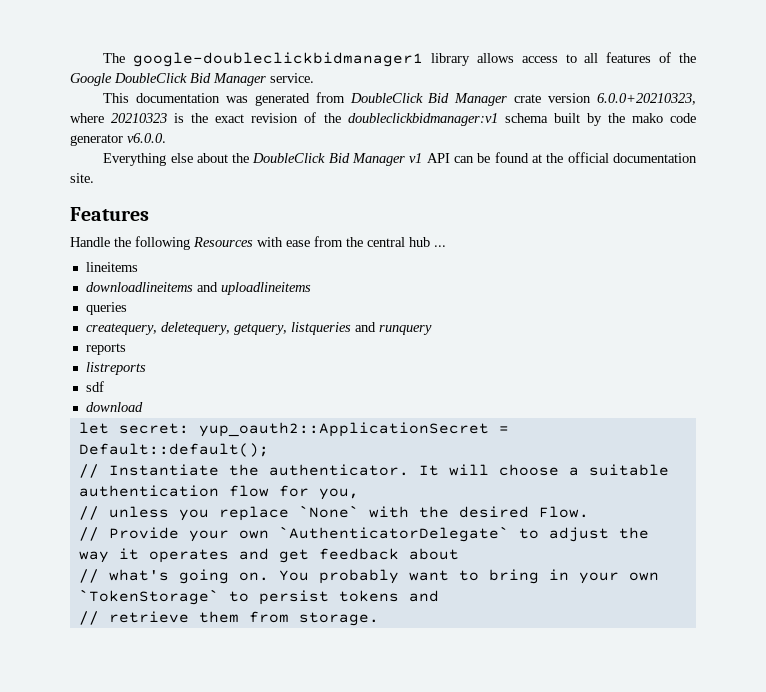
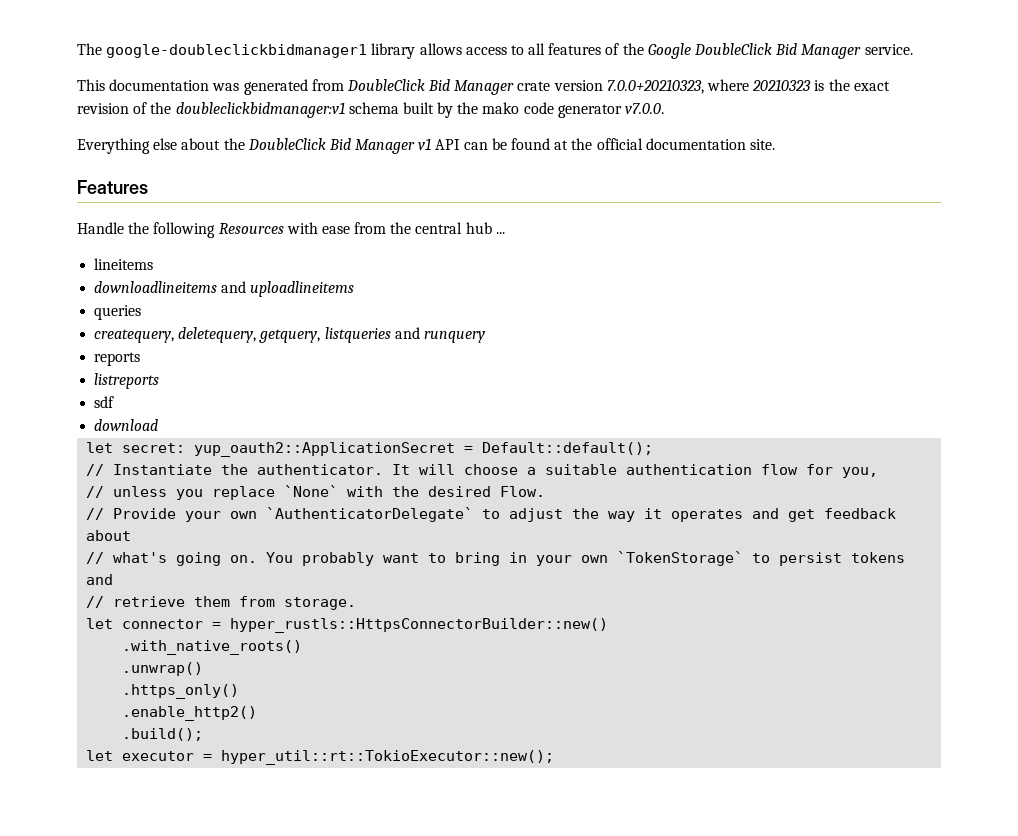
- This documentation was generated from DoubleClick Bid Manager crate version 6.0.0+20210323, where 20210323 is the exact revision of the doubleclickbidmanager:v1 schema built by the mako code generator v6.0.0.
+ This documentation was generated from DoubleClick Bid Manager crate version 7.0.0+20210323, where 20210323 is the exact revision of the doubleclickbidmanager:v1 schema built by the mako code generator v7.0.0.
+ let connector = hyper_rustls::HttpsConnectorBuilder::new()
+ .with_native_roots()
+ .unwrap()
+ .https_only()
+ .enable_http2()
+ .build();
+ let executor = hyper_util::rt::TokioExecutor::new();

